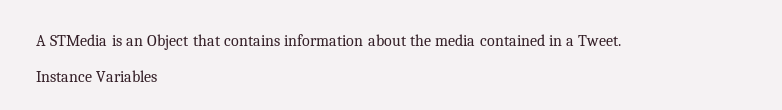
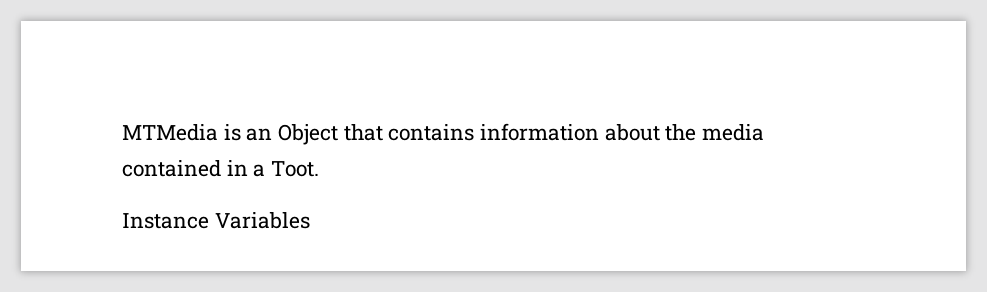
- A STMedia is an Object that contains information about the media contained in a Tweet.
+ MTMedia is an Object that contains information about the media contained in a Toot.

